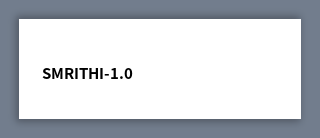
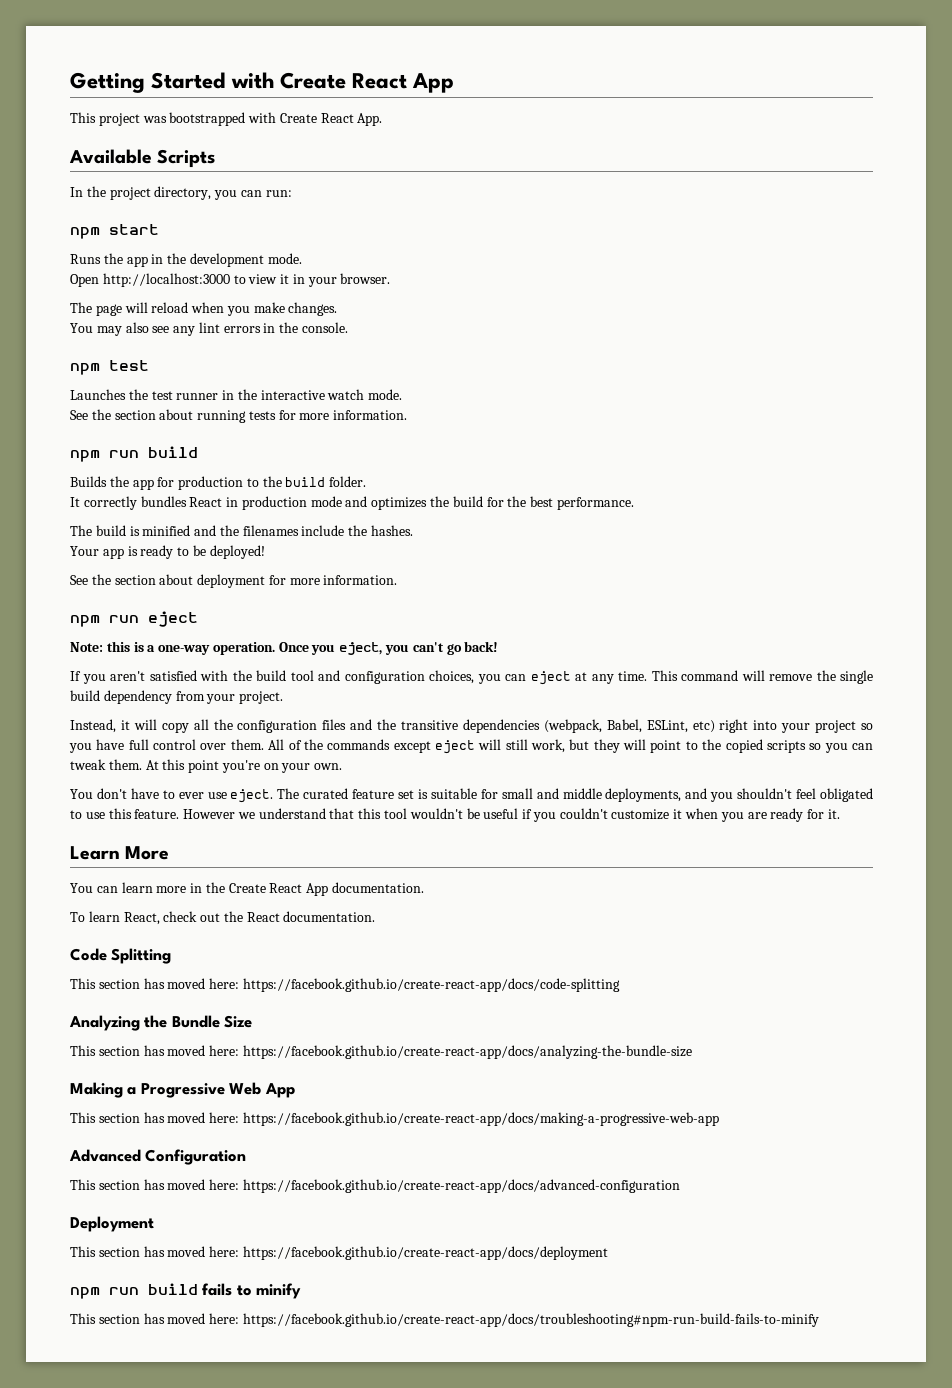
- SMRITHI-1.0
+ Getting Started with Create React App
+ This project was bootstrapped with Create React App.
+ Available Scripts
+ In the project directory, you can run:
+ npm start
+ Runs the app in the development mode.
+ Open http://localhost:3000 to view it in your browser.
+ The page will reload when you make changes.
+ You may also see any lint errors in the console.
+ npm test
+ Launches the test runner in the interactive watch mode.
+ See the section about running tests for more information.
+ npm run build
+ Builds the app for production to the build folder.
+ It correctly bundles React in production mode and optimizes the build for the best performance.
+ The build is minified and the filenames include the hashes.
+ Your app is ready to be deployed!
+ See the section about deployment for more information.
+ npm run eject
+ Note: this is a one-way operation. Once you eject, you can't go back!
+ If you aren't satisfied with the build tool and configuration choices, you can eject at any time. This command will remove the single build dependency from your project.
+ Instead, it will copy all the configuration files and the transitive dependencies (webpack, Babel, ESLint, etc) right into your project so you have full control over them. All of the commands except eject will still work, but they will point to the copied scripts so you can tweak them. At this point you're on your own.
+ You don't have to ever use eject. The curated feature set is suitable for small and middle deployments, and you shouldn't feel obligated to use this feature. However we understand that this tool wouldn't be useful if you couldn't customize it when you are ready for it.
+ Learn More
+ You can learn more in the Create React App documentation.
+ To learn React, check out the React documentation.
+ Code Splitting
+ This section has moved here: https://facebook.github.io/create-react-app/docs/code-splitting
+ Analyzing the Bundle Size
+ This section has moved here: https://facebook.github.io/create-react-app/docs/analyzing-the-bundle-size
+ Making a Progressive Web App
+ This section has moved here: https://facebook.github.io/create-react-app/docs/making-a-progressive-web-app
+ Advanced Configuration
+ This section has moved here: https://facebook.github.io/create-react-app/docs/advanced-configuration
+ Deployment
+ This section has moved here: https://facebook.github.io/create-react-app/docs/deployment
+ npm run build fails to minify
+ This section has moved here: https://facebook.github.io/create-react-app/docs/troubleshooting#npm-run-build-fails-to-minify

